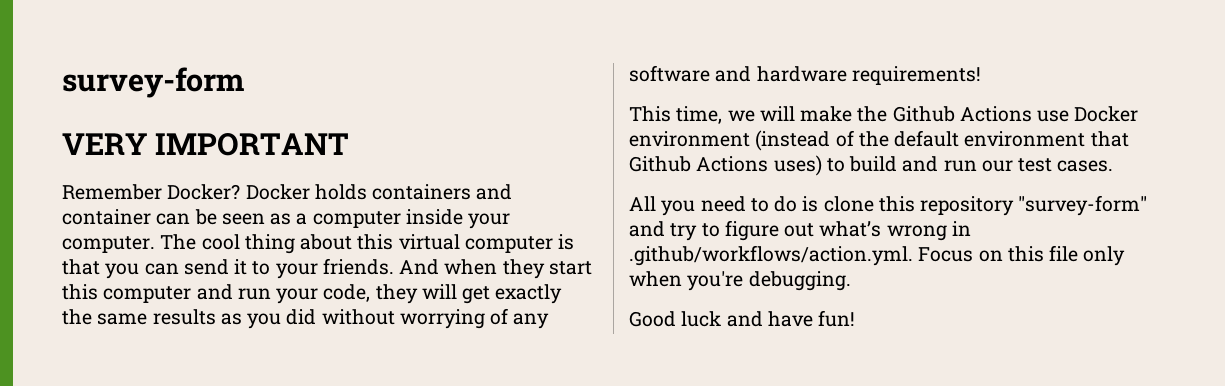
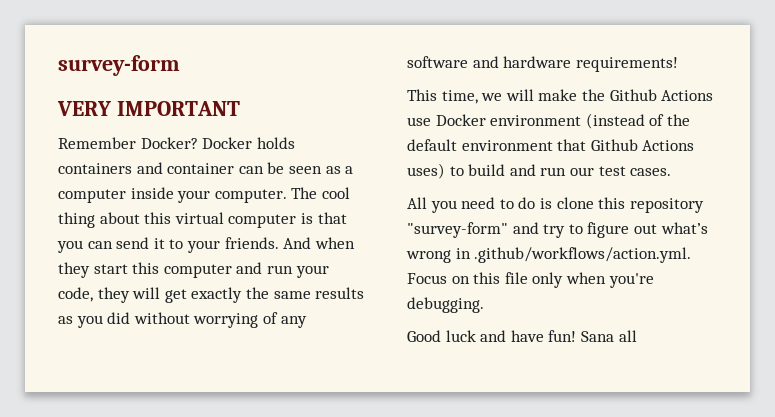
+ Sana all

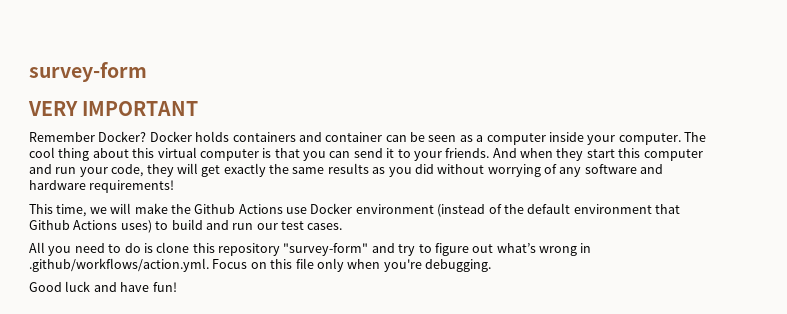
- Sana all

